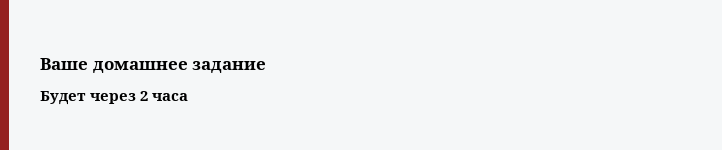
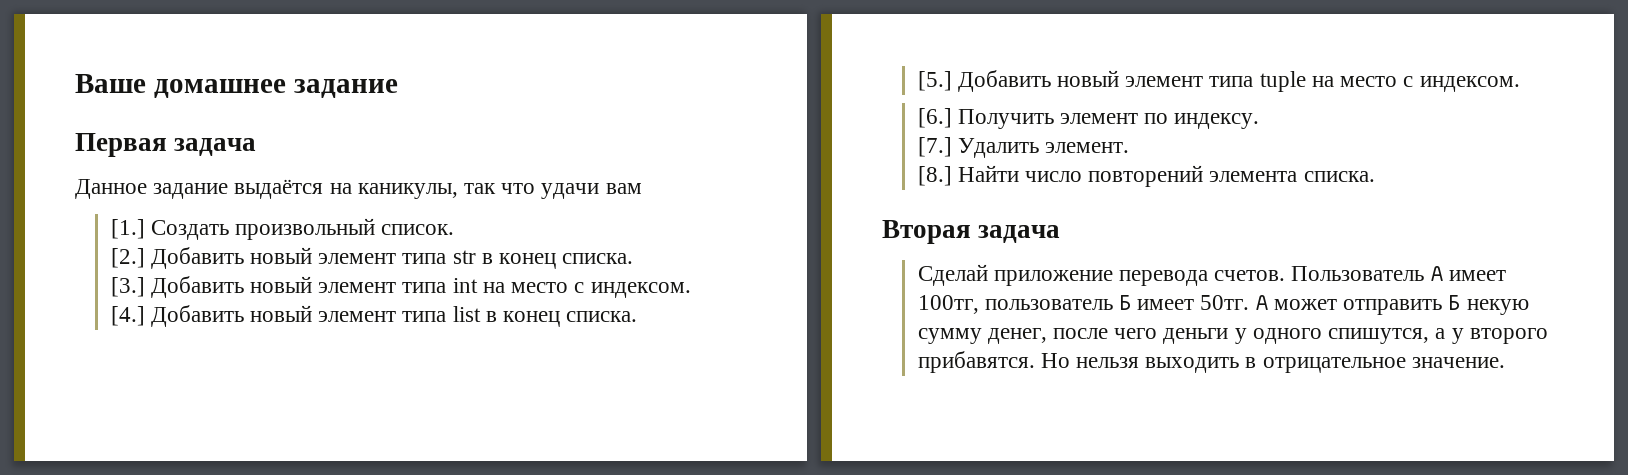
- Будет через 2 часа
+ Первая задача
+ Данное задание выдаётся на каникулы, так что удачи вам
+ [1.] Создать произвольный список.
+ [2.] Добавить новый элемент типа str в конец списка.
+ [3.] Добавить новый элемент типа int на место с индексом.
+ [4.] Добавить новый элемент типа list в конец списка.
+ [5.] Добавить новый элемент типа tuple на место с индексом.
+ [6.] Получить элемент по индексу.
+ [7.] Удалить элемент.
+ [8.] Найти число повторений элемента списка.
+ Вторая задача
+ Сделай приложение перевода счетов. Пользователь А имеет 100тг, пользователь Б имеет 50тг. А может отправить Б некую сумму денег, после чего деньги у одного спишутся, а у второго прибавятся. Но нельзя выходить в отрицательное значение.

